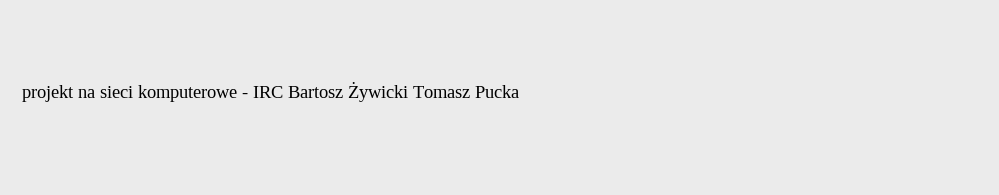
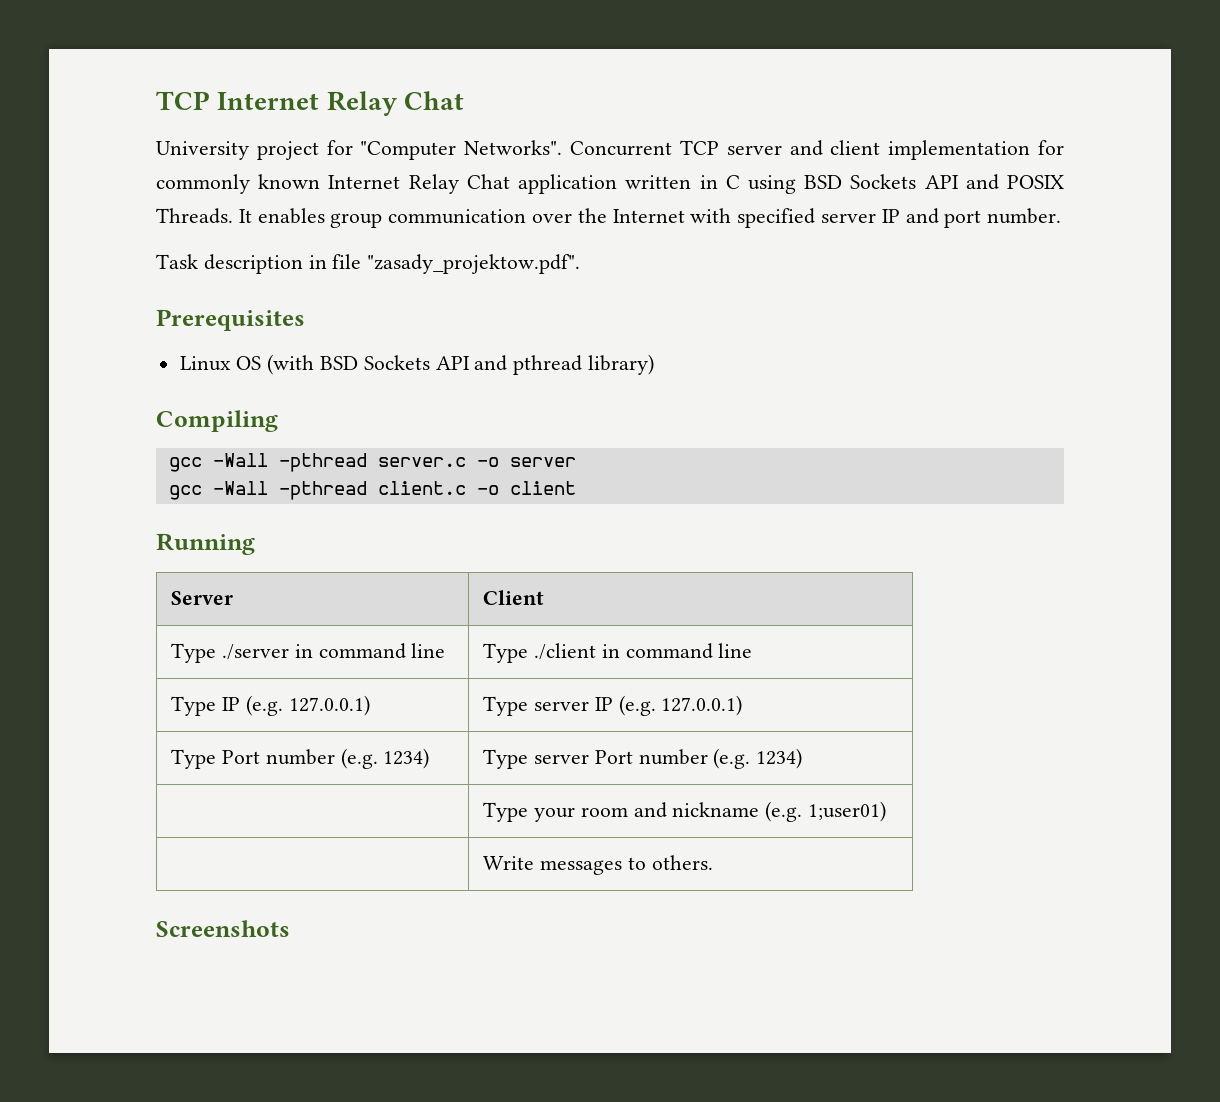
- projekt na sieci komputerowe - IRC Bartosz Żywicki Tomasz Pucka
+ TCP Internet Relay Chat
+ University project for "Computer Networks". Concurrent TCP server and client implementation for commonly known Internet Relay Chat application written in C using BSD Sockets API and POSIX Threads. It enables group communication over the Internet with specified server IP and port number.
+ Task description in file "zasady_projektow.pdf".
+ Prerequisites
+ Linux OS (with BSD Sockets API and pthread library)
+ Compiling
+ gcc -Wall -pthread server.c -o server
+ gcc -Wall -pthread client.c -o client
+ Running
+ Server | Client
+ Type ./server in command line | Type ./client in command line
+ Type IP (e.g. 127.0.0.1) | Type server IP (e.g. 127.0.0.1)
+ Type Port number (e.g. 1234) | Type server Port number (e.g. 1234)
+ | Type your room and nickname (e.g. 1;user01)
+ | Write messages to others.
+ Screenshots

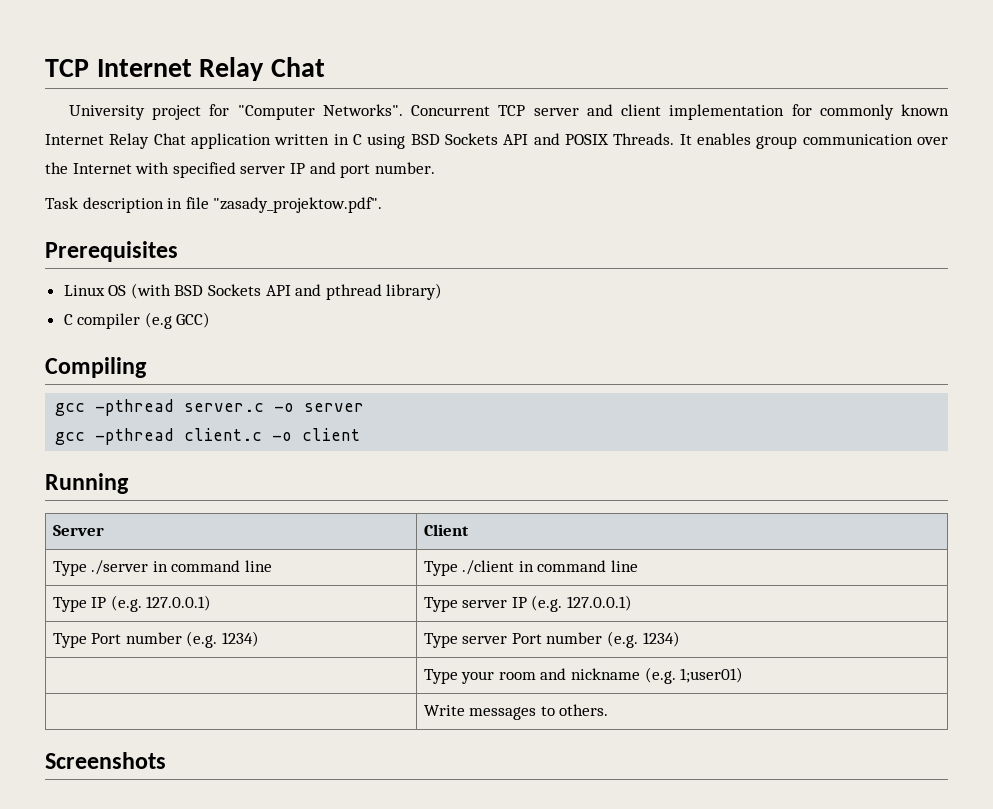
+ C compiler (e.g GCC)
- gcc -Wall -pthread server.c -o server
+ gcc -pthread server.c -o server
- gcc -Wall -pthread client.c -o client
+ gcc -pthread client.c -o client

